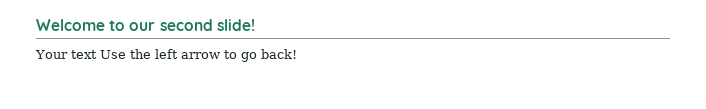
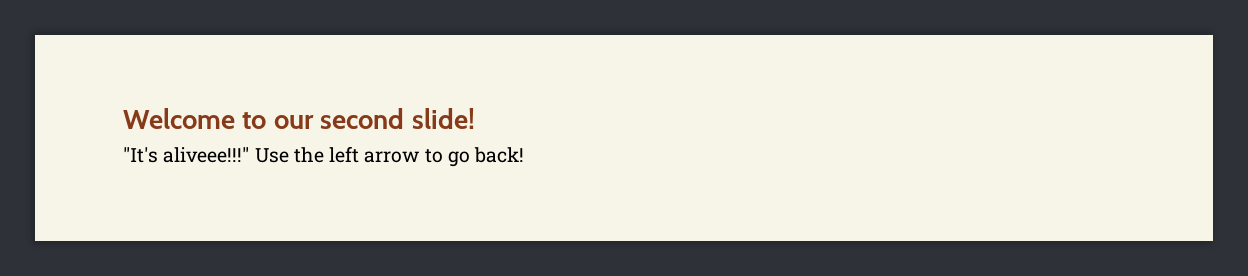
- Your text Use the left arrow to go back!
+ "It's aliveee!!!" Use the left arrow to go back!

